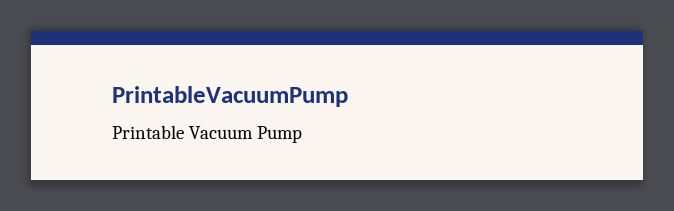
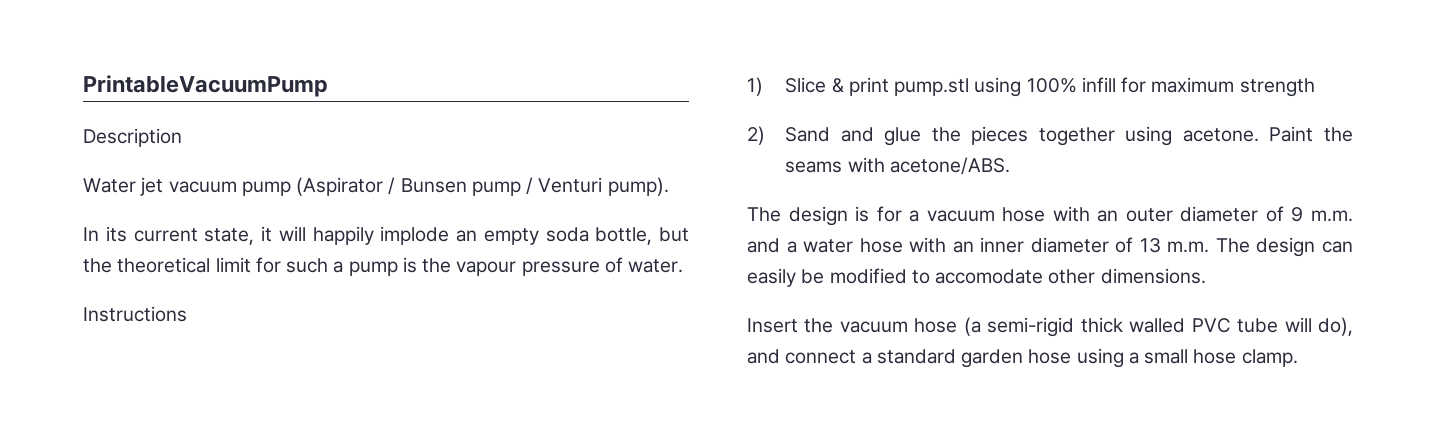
- Printable Vacuum Pump
+ Description
+ Water jet vacuum pump (Aspirator / Bunsen pump / Venturi pump).
+ In its current state, it will happily implode an empty soda bottle, but the theoretical limit for such a pump is the vapour pressure of water.
+ Instructions
+ 1) Slice & print pump.stl using 100% infill for maximum strength
+ 2) Sand and glue the pieces together using acetone. Paint the seams with acetone/ABS.
+ The design is for a vacuum hose with an outer diameter of 9 m.m. and a water hose with an inner diameter of 13 m.m. The design can easily be modified to accomodate other dimensions.
+ Insert the vacuum hose (a semi-rigid thick walled PVC tube will do), and connect a standard garden hose using a small hose clamp.

